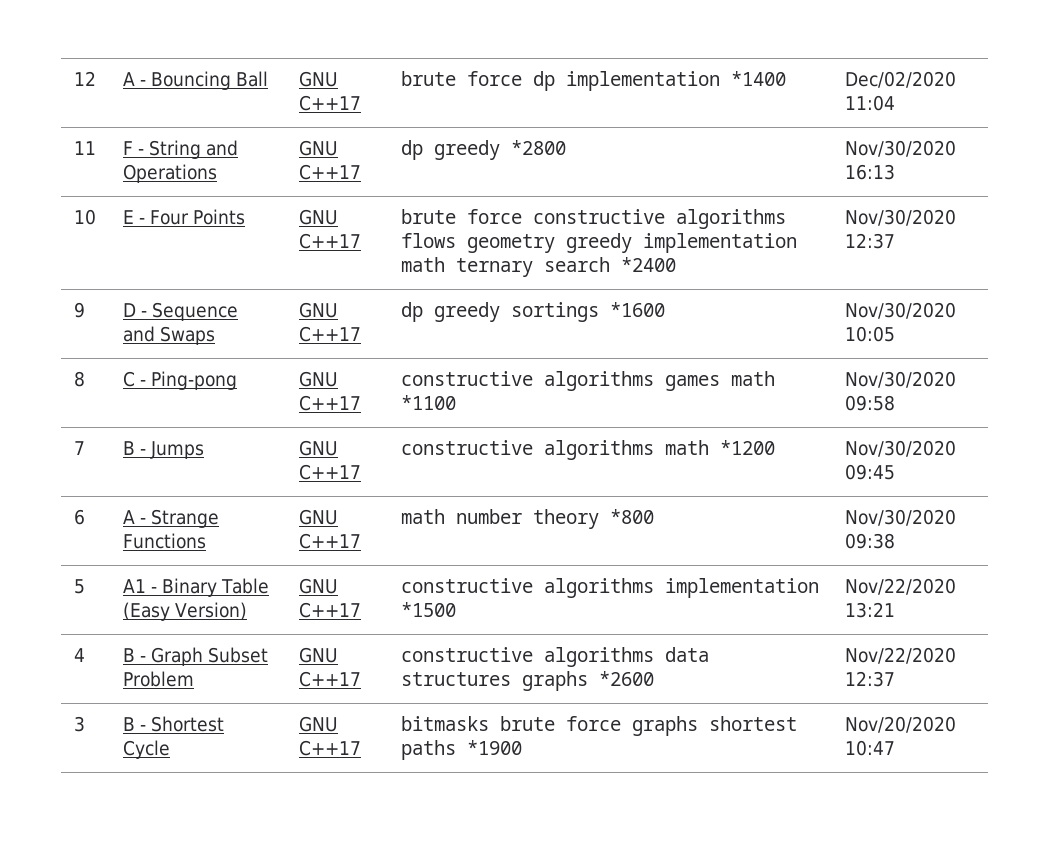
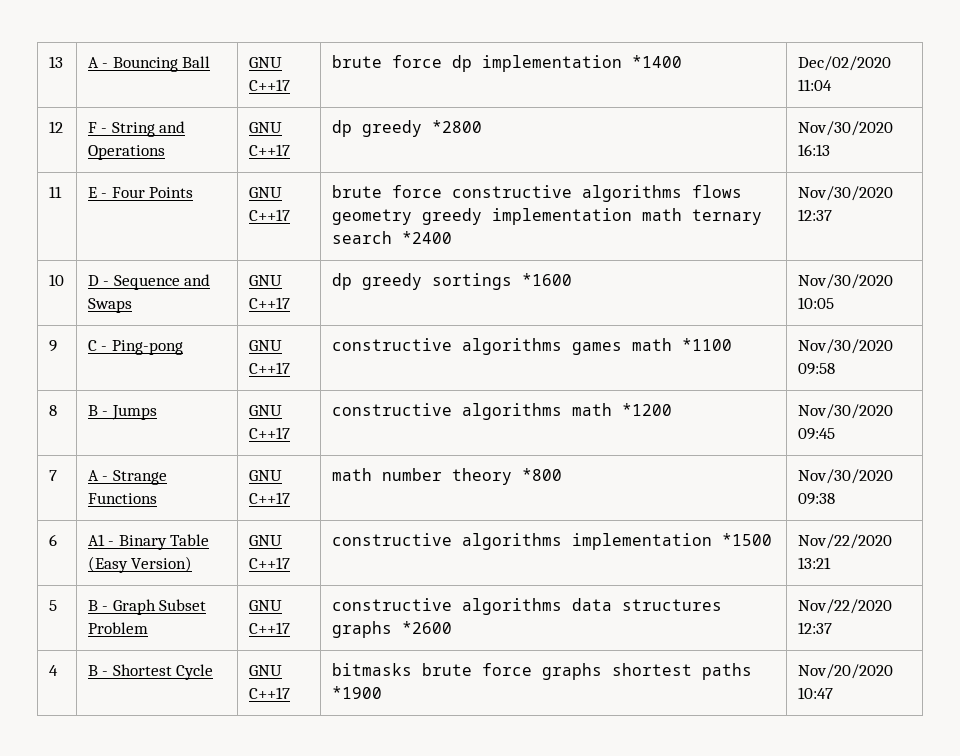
- 12 | A - Bouncing Ball | GNU C++17 | brute force dp implementation *1400 | Dec/02/2020 11:04
+ 13 | A - Bouncing Ball | GNU C++17 | brute force dp implementation *1400 | Dec/02/2020 11:04
- 11 | F - String and Operations | GNU C++17 | dp greedy *2800 | Nov/30/2020 16:13
+ 12 | F - String and Operations | GNU C++17 | dp greedy *2800 | Nov/30/2020 16:13
- 10 | E - Four Points | GNU C++17 | brute force constructive algorithms flows geometry greedy implementation math ternary search *2400 | Nov/30/2020 12:37
+ 11 | E - Four Points | GNU C++17 | brute force constructive algorithms flows geometry greedy implementation math ternary search *2400 | Nov/30/2020 12:37
- 9 | D - Sequence and Swaps | GNU C++17 | dp greedy sortings *1600 | Nov/30/2020 10:05
+ 10 | D - Sequence and Swaps | GNU C++17 | dp greedy sortings *1600 | Nov/30/2020 10:05
- 8 | C - Ping-pong | GNU C++17 | constructive algorithms games math *1100 | Nov/30/2020 09:58
+ 9 | C - Ping-pong | GNU C++17 | constructive algorithms games math *1100 | Nov/30/2020 09:58
- 7 | B - Jumps | GNU C++17 | constructive algorithms math *1200 | Nov/30/2020 09:45
+ 8 | B - Jumps | GNU C++17 | constructive algorithms math *1200 | Nov/30/2020 09:45
- 6 | A - Strange Functions | GNU C++17 | math number theory *800 | Nov/30/2020 09:38
+ 7 | A - Strange Functions | GNU C++17 | math number theory *800 | Nov/30/2020 09:38
- 5 | A1 - Binary Table (Easy Version) | GNU C++17 | constructive algorithms implementation *1500 | Nov/22/2020 13:21
+ 6 | A1 - Binary Table (Easy Version) | GNU C++17 | constructive algorithms implementation *1500 | Nov/22/2020 13:21
- 4 | B - Graph Subset Problem | GNU C++17 | constructive algorithms data structures graphs *2600 | Nov/22/2020 12:37
+ 5 | B - Graph Subset Problem | GNU C++17 | constructive algorithms data structures graphs *2600 | Nov/22/2020 12:37
- 3 | B - Shortest Cycle | GNU C++17 | bitmasks brute force graphs shortest paths *1900 | Nov/20/2020 10:47
+ 4 | B - Shortest Cycle | GNU C++17 | bitmasks brute force graphs shortest paths *1900 | Nov/20/2020 10:47

